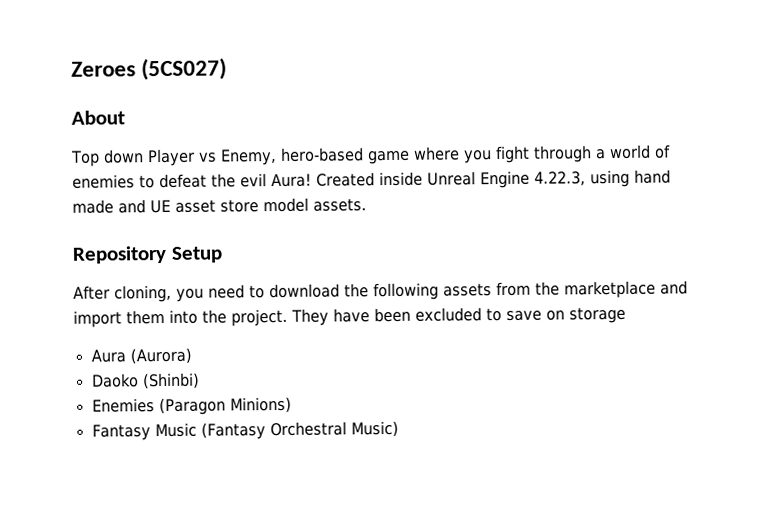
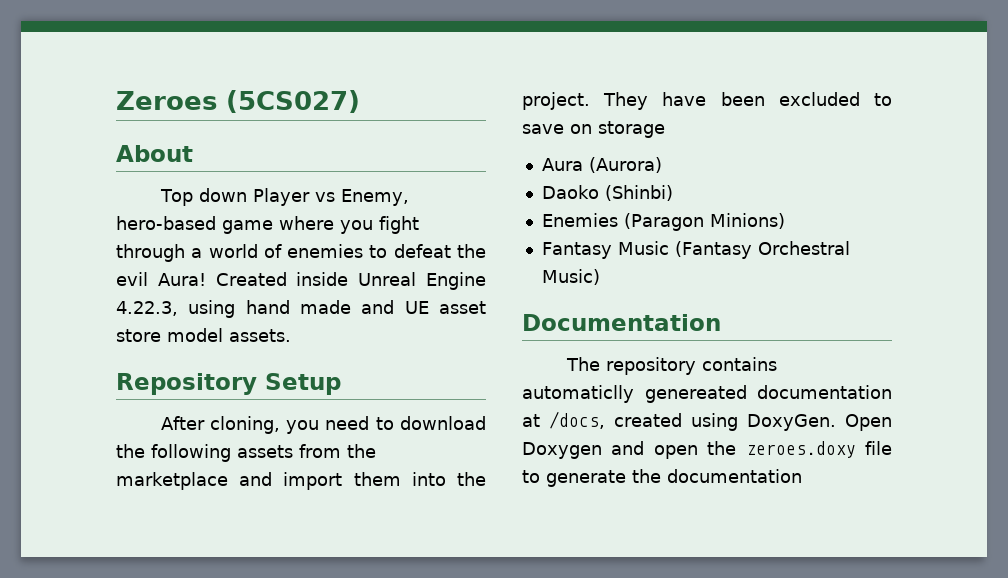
+ Documentation
+ The repository contains automaticlly genereated documentation at /docs, created using DoxyGen. Open Doxygen and open the zeroes.doxy file to generate the documentation

